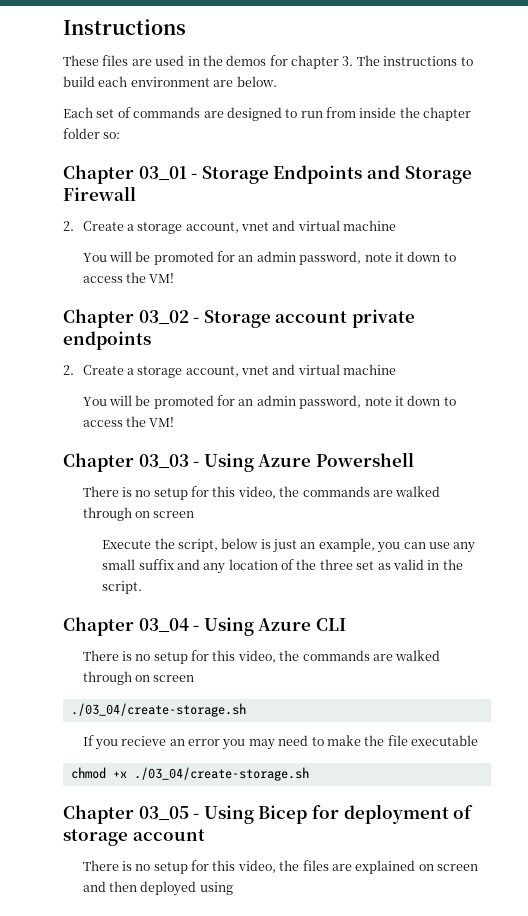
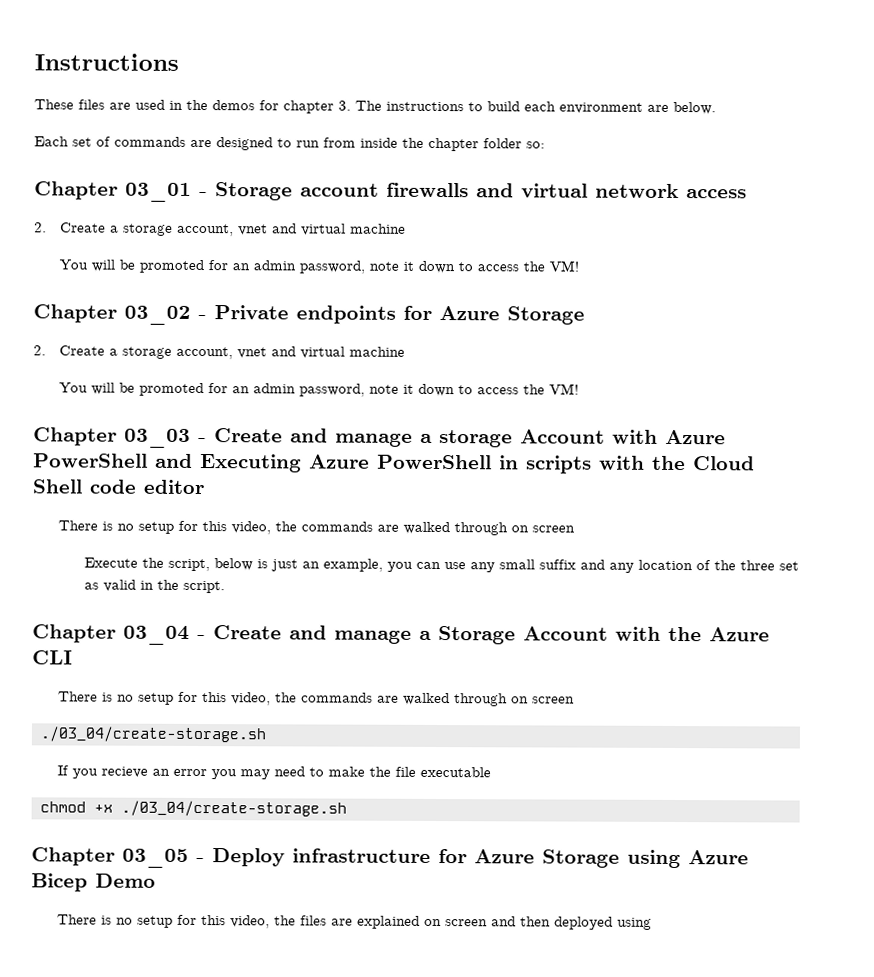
- Chapter 03_01 - Storage Endpoints and Storage Firewall
+ Chapter 03_01 - Storage account firewalls and virtual network access
- Chapter 03_02 - Storage account private endpoints
+ Chapter 03_02 - Private endpoints for Azure Storage
- Chapter 03_03 - Using Azure Powershell
+ Chapter 03_03 - Create and manage a storage Account with Azure PowerShell and Executing Azure PowerShell in scripts with the Cloud Shell code editor
- Chapter 03_04 - Using Azure CLI
+ Chapter 03_04 - Create and manage a Storage Account with the Azure CLI
- Chapter 03_05 - Using Bicep for deployment of storage account
+ Chapter 03_05 - Deploy infrastructure for Azure Storage using Azure Bicep Demo

